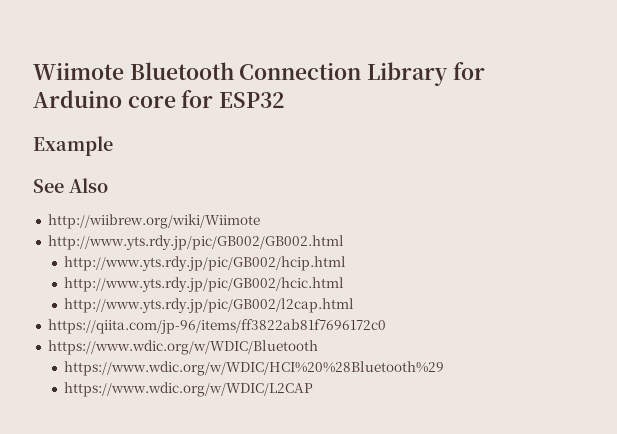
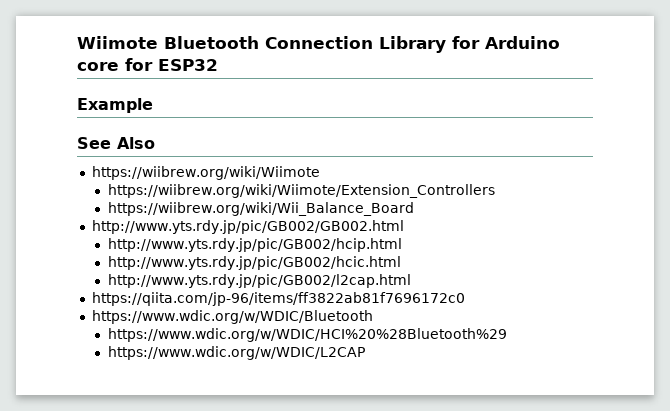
- http://wiibrew.org/wiki/Wiimote
+ https://wiibrew.org/wiki/Wiimote
+ https://wiibrew.org/wiki/Wiimote/Extension_Controllers
+ https://wiibrew.org/wiki/Wii_Balance_Board

